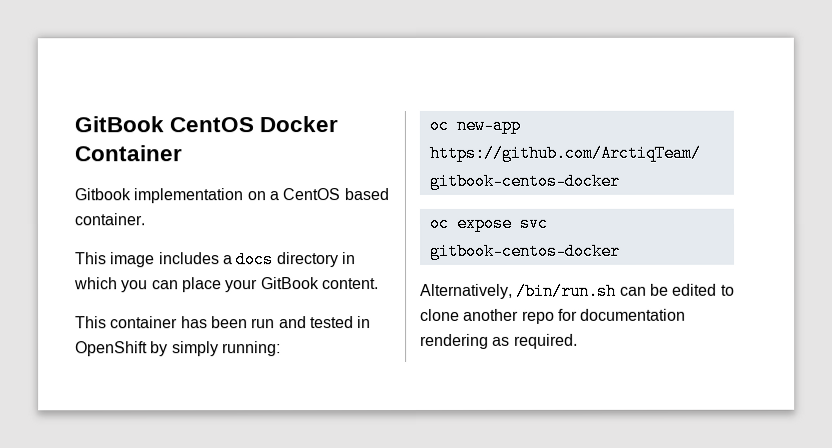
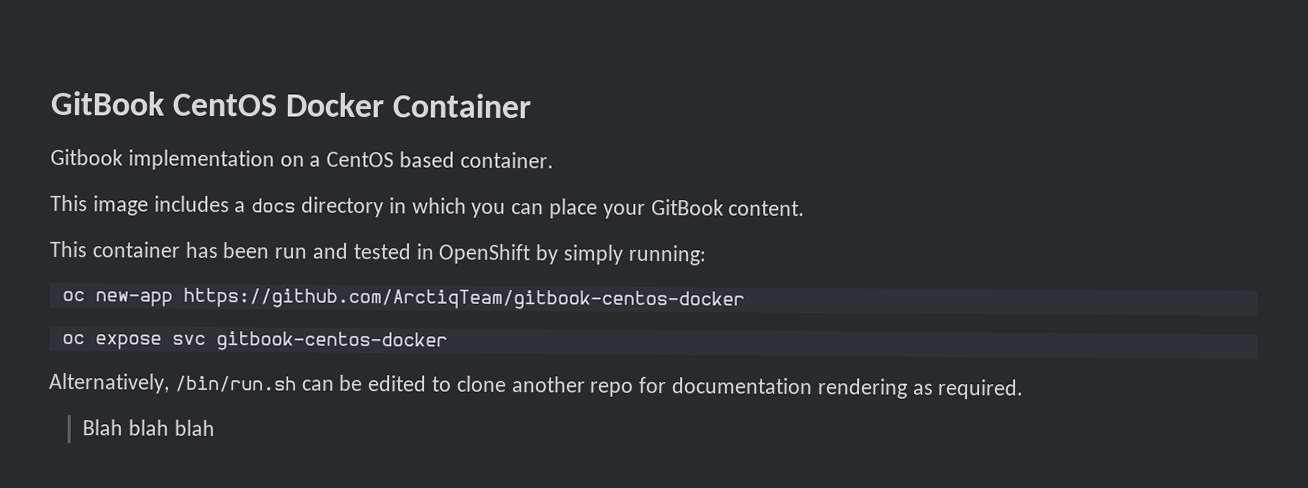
+ Blah blah blah

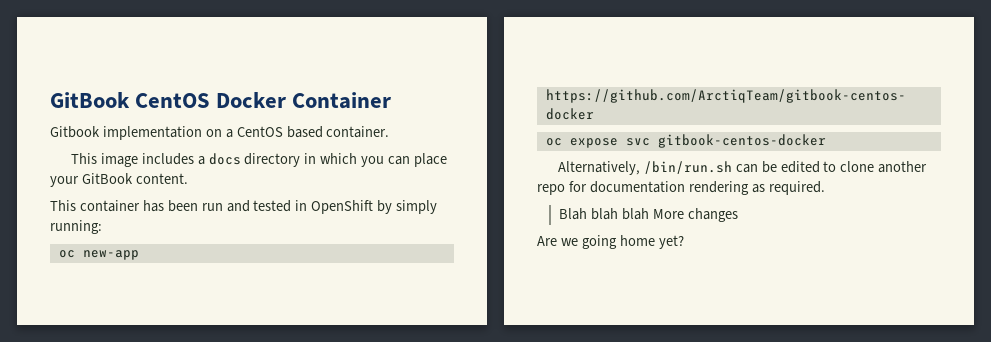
- Blah blah blah
+ Blah blah blah More changes
+ Are we going home yet?

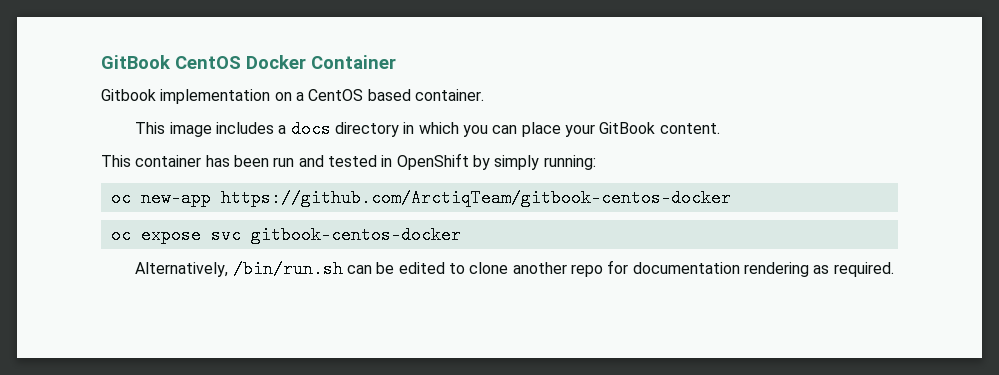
- Blah blah blah More changes
- Are we going home yet?

